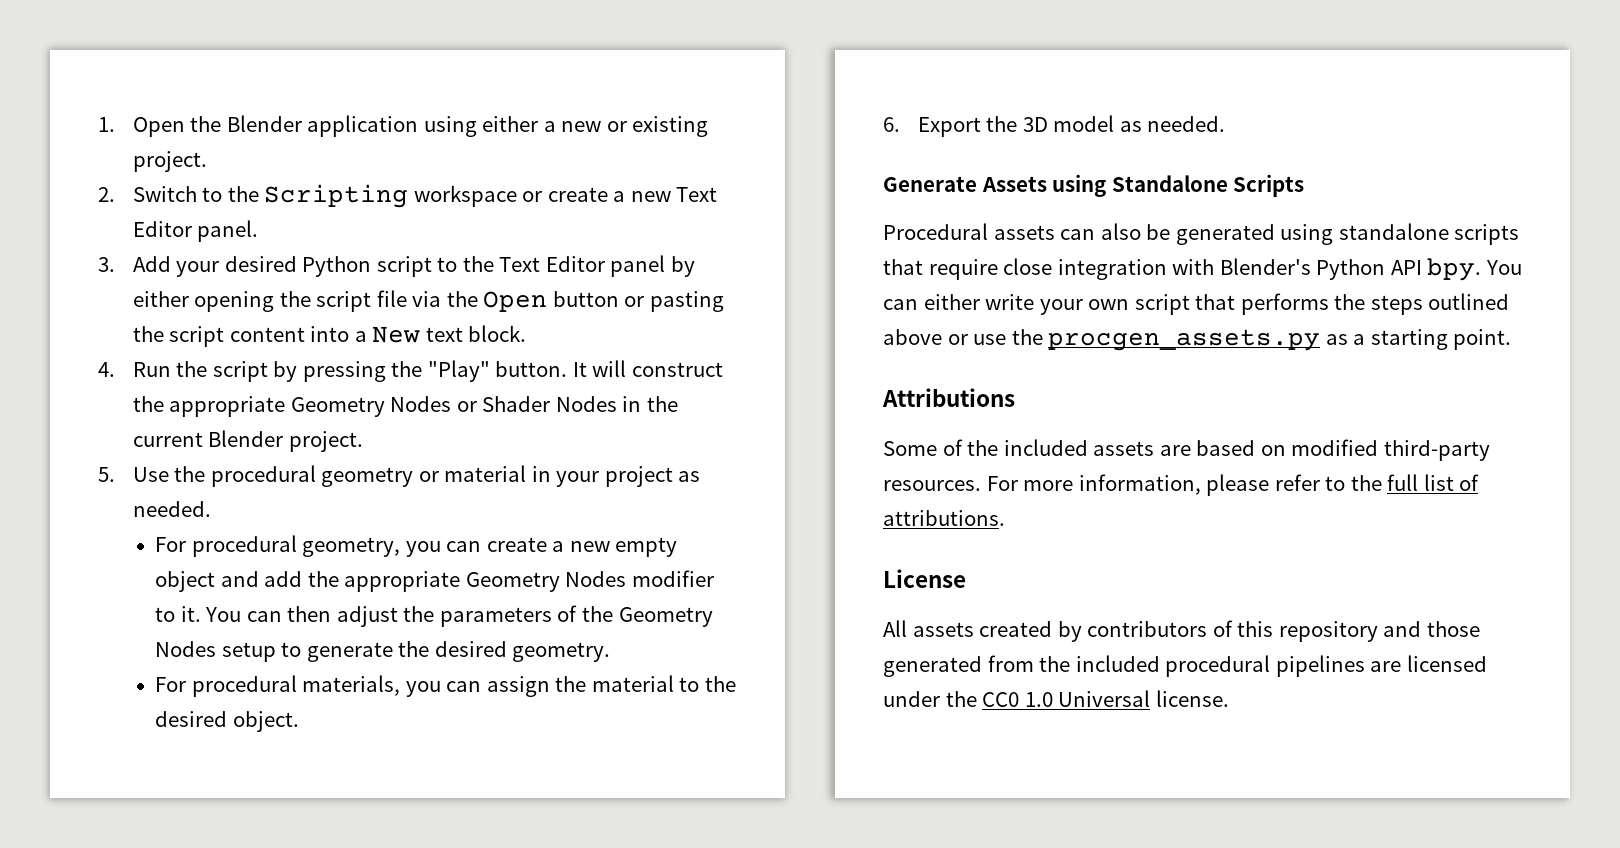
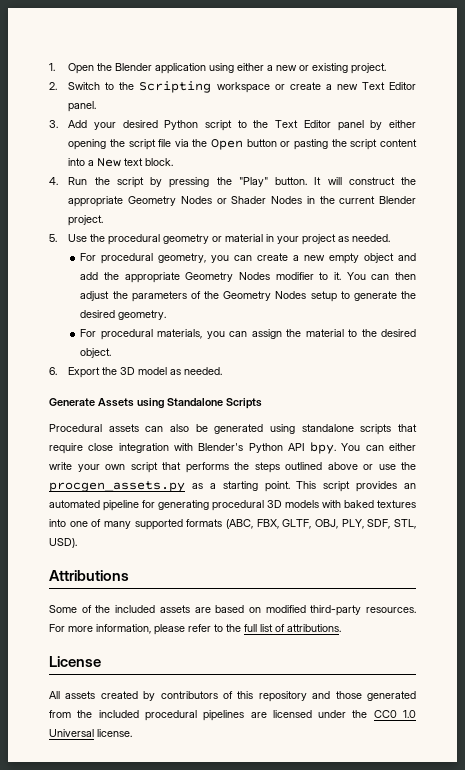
+ This script provides an automated pipeline for generating procedural 3D models with baked textures into one of many supported formats (ABC, FBX, GLTF, OBJ, PLY, SDF, STL, USD).

